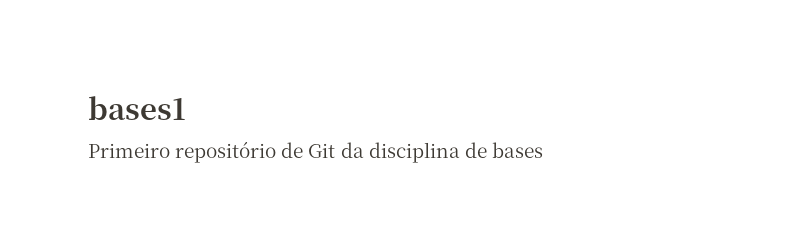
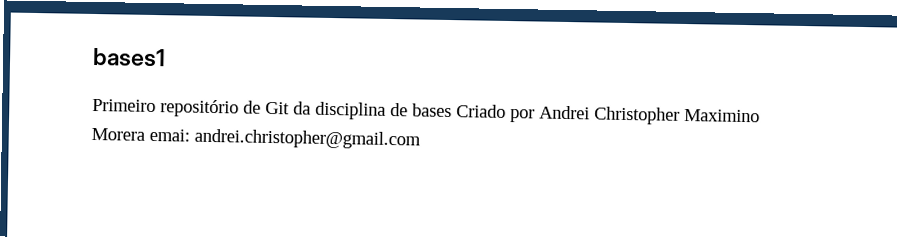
- Primeiro repositório de Git da disciplina de bases
+ Primeiro repositório de Git da disciplina de bases Criado por Andrei Christopher Maximino Morera emai: andrei.christopher@gmail.com

